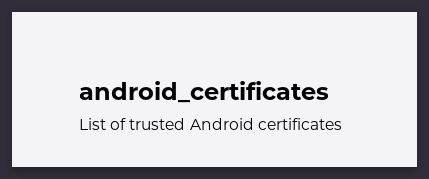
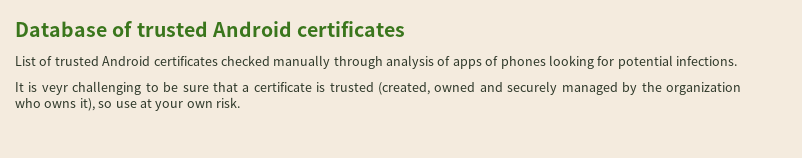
- android_certificates
+ Database of trusted Android certificates
- List of trusted Android certificates
+ List of trusted Android certificates checked manually through analysis of apps of phones looking for potential infections.
+ It is veyr challenging to be sure that a certificate is trusted (created, owned and securely managed by the organization who owns it), so use at your own risk.

